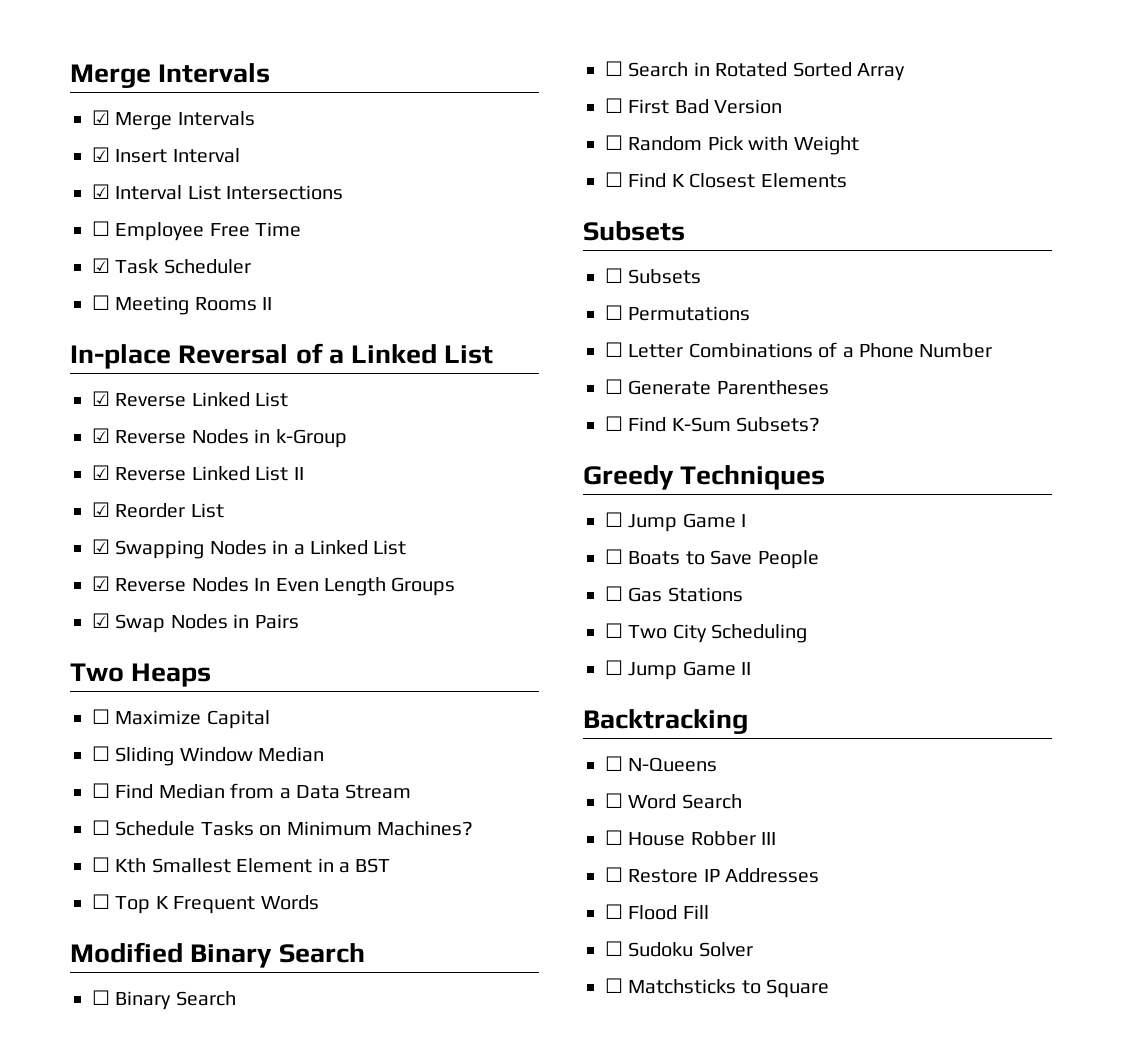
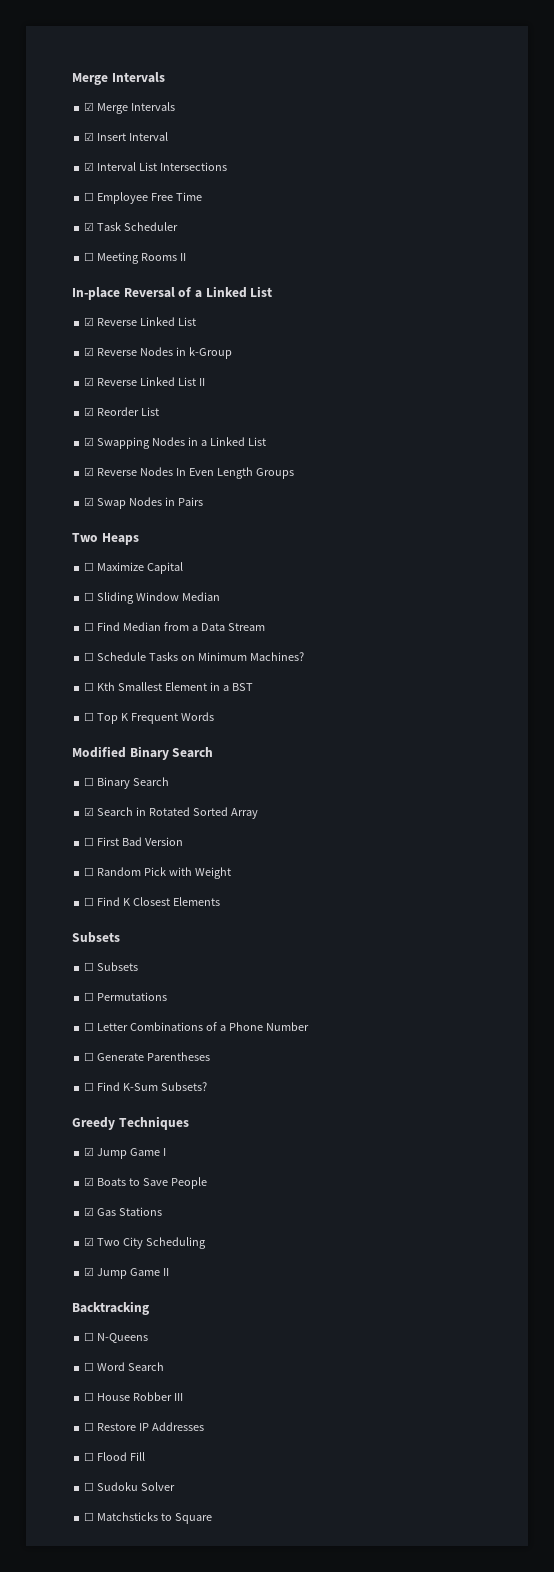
- ☐ Search in Rotated Sorted Array
+ ☑ Search in Rotated Sorted Array
- ☐ Jump Game I
+ ☑ Jump Game I
- ☐ Boats to Save People
+ ☑ Boats to Save People
- ☐ Gas Stations
+ ☑ Gas Stations
- ☐ Two City Scheduling
+ ☑ Two City Scheduling
- ☐ Jump Game II
+ ☑ Jump Game II

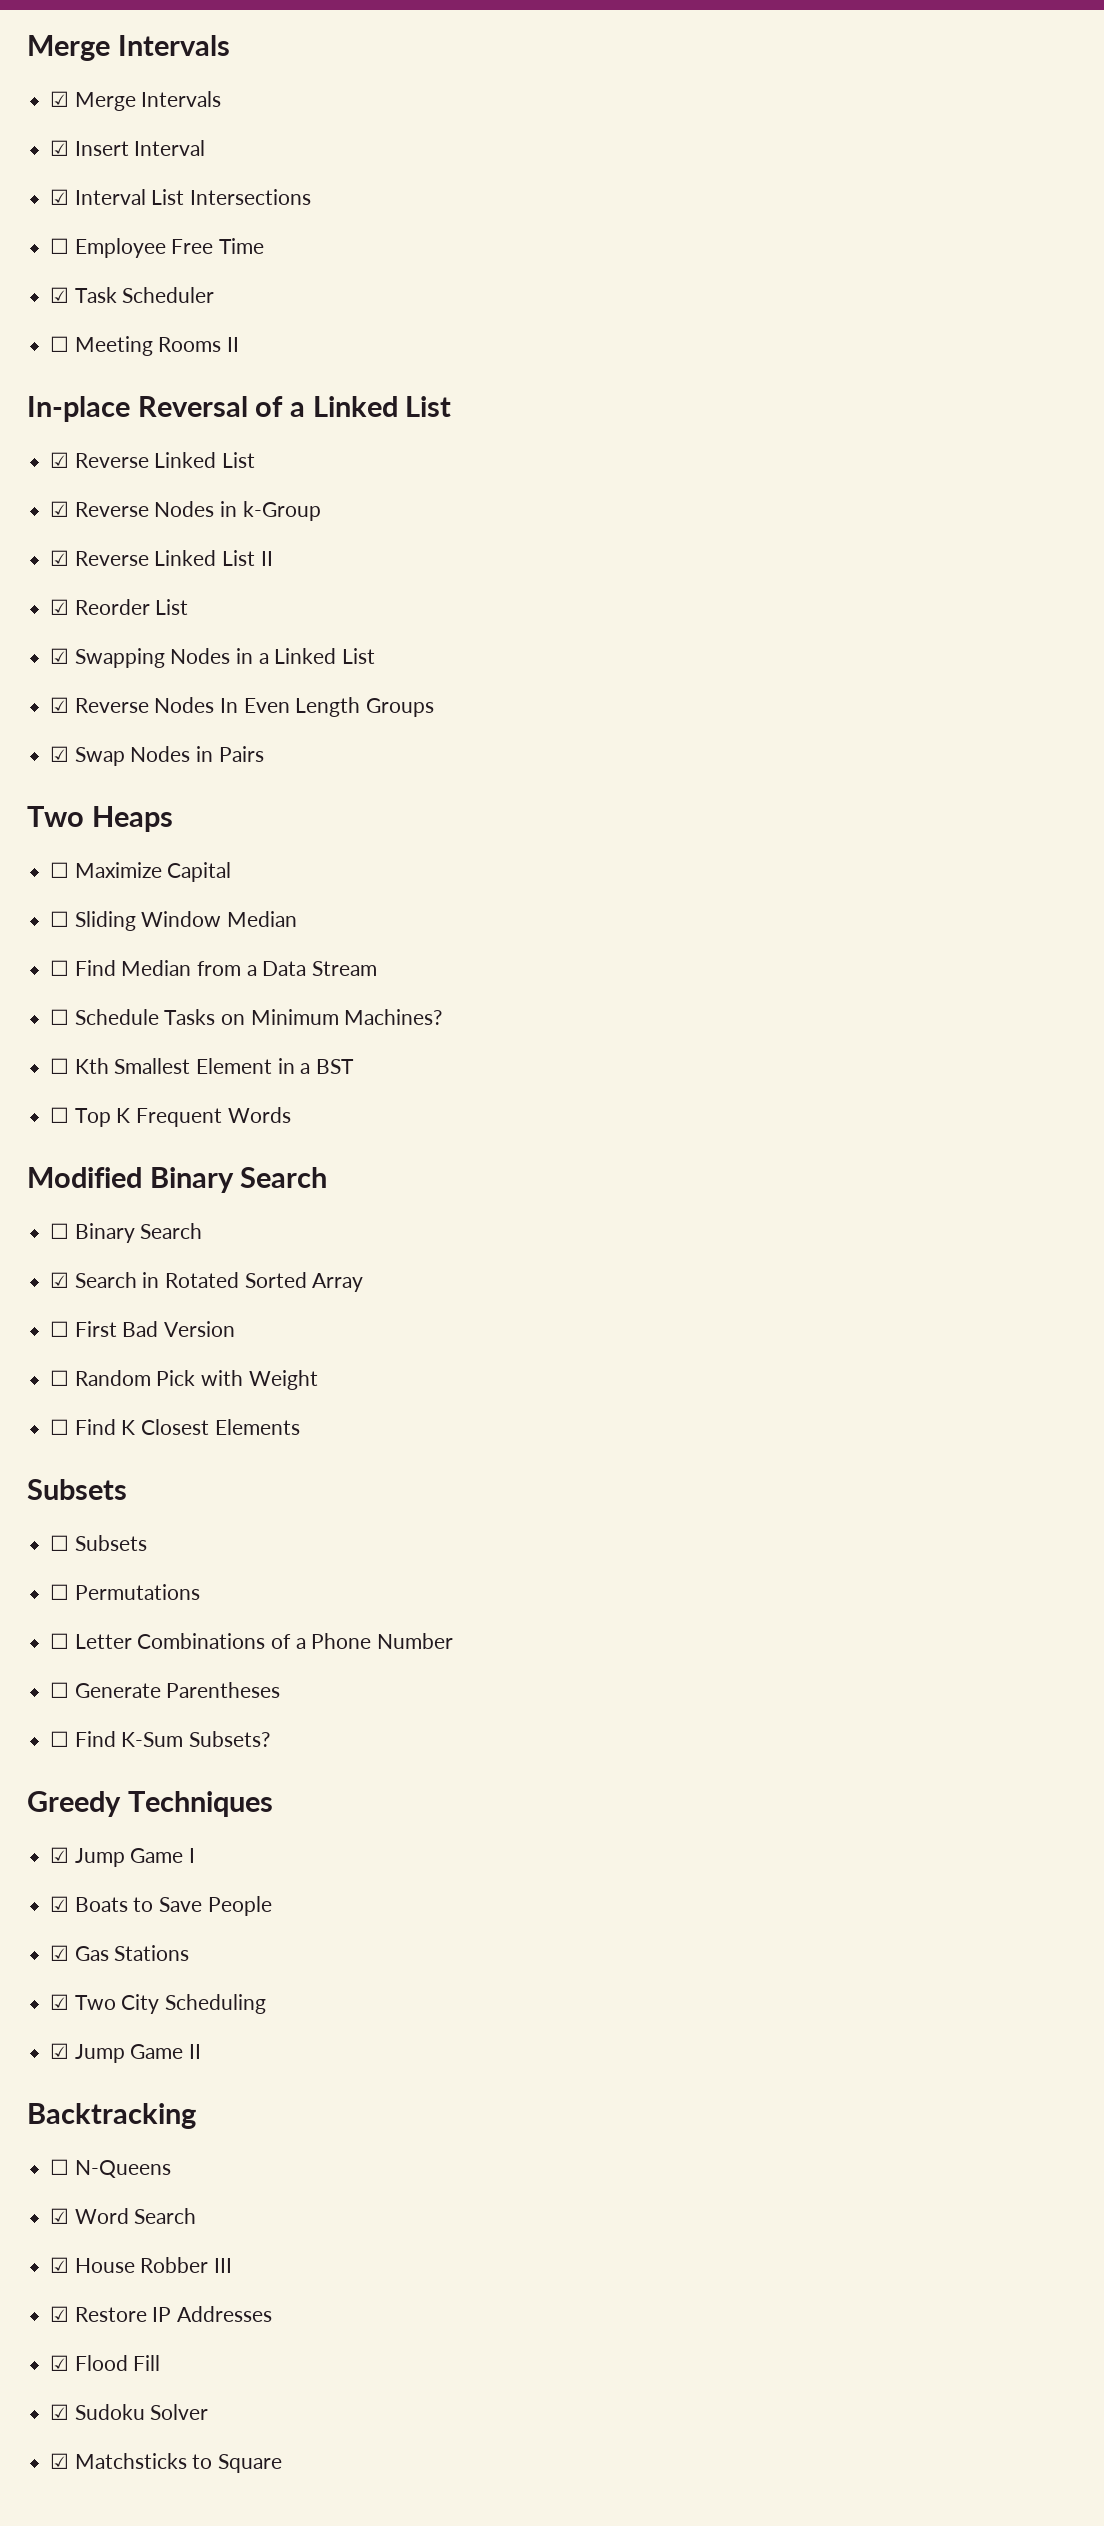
- ☐ Word Search
+ ☑ Word Search
- ☐ House Robber III
+ ☑ House Robber III
- ☐ Restore IP Addresses
+ ☑ Restore IP Addresses
- ☐ Flood Fill
+ ☑ Flood Fill
- ☐ Sudoku Solver
+ ☑ Sudoku Solver
- ☐ Matchsticks to Square
+ ☑ Matchsticks to Square

